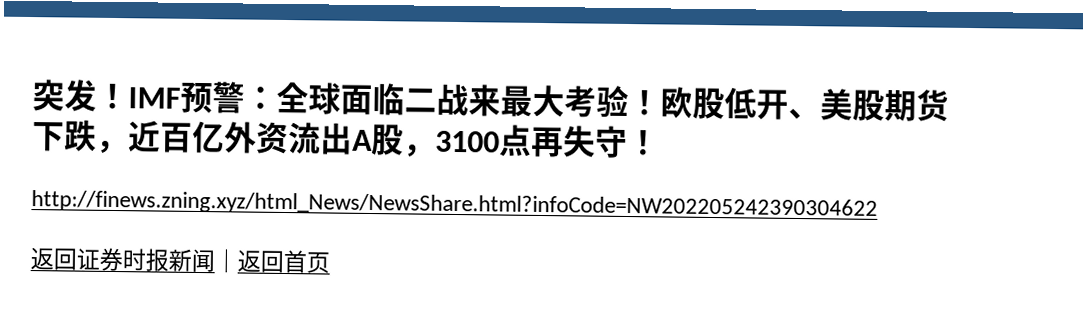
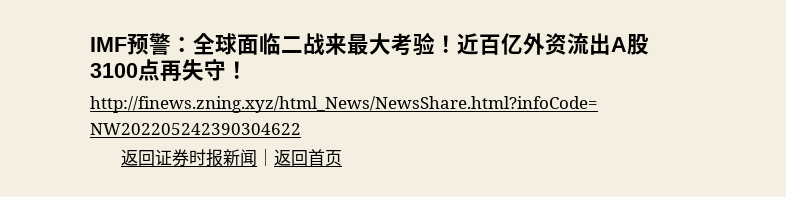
- 突发！
- 欧股低开、美股期货下跌，近百亿外资流出A股，3100点再失守！
+ 近百亿外资流出A股3100点再失守！

